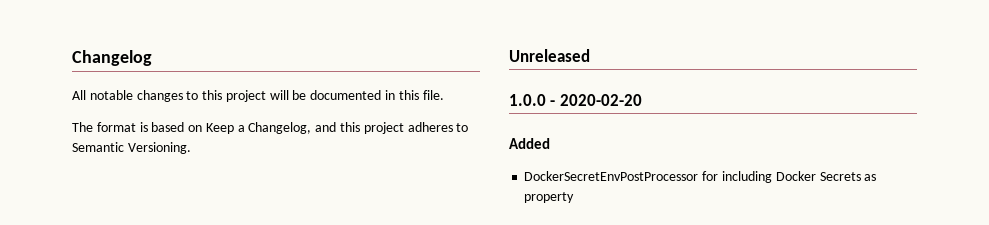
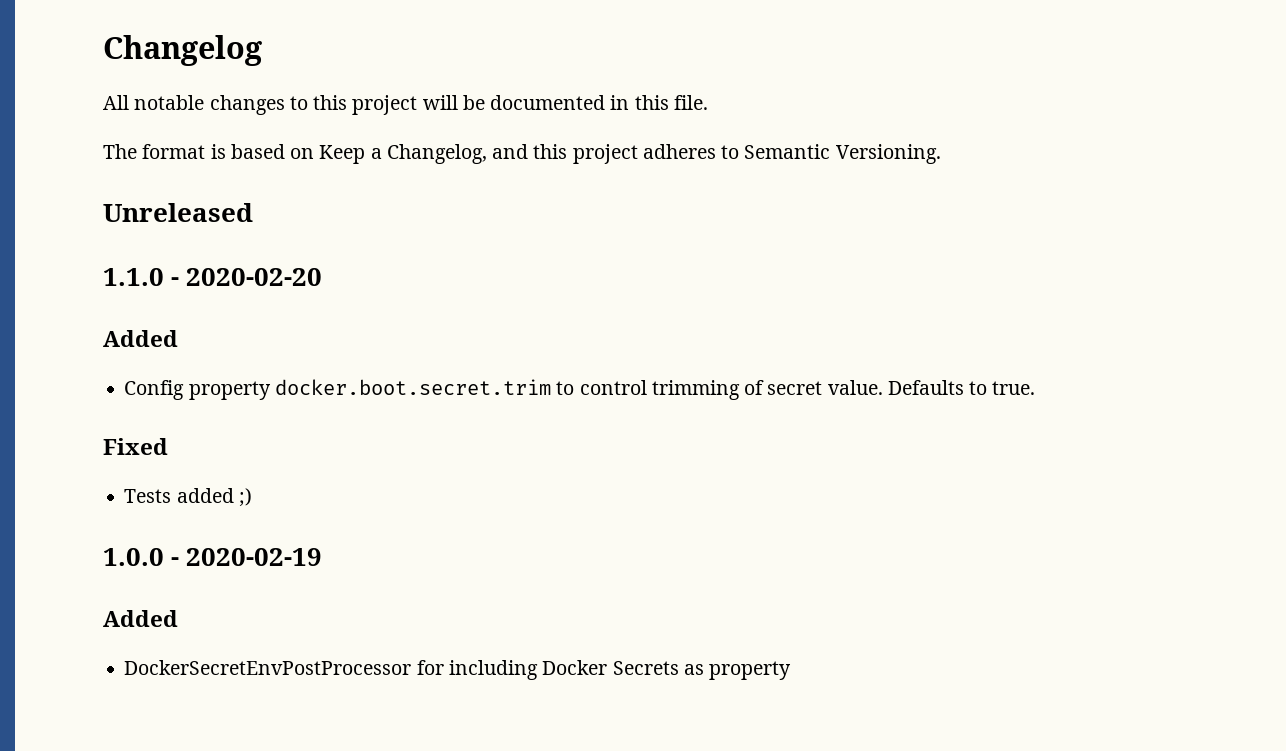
+ 1.1.0 - 2020-02-20
+ Added
+ Config property docker.boot.secret.trim to control trimming of secret value. Defaults to true.
+ Fixed
+ Tests added ;)
- 1.0.0 - 2020-02-20
+ 1.0.0 - 2020-02-19

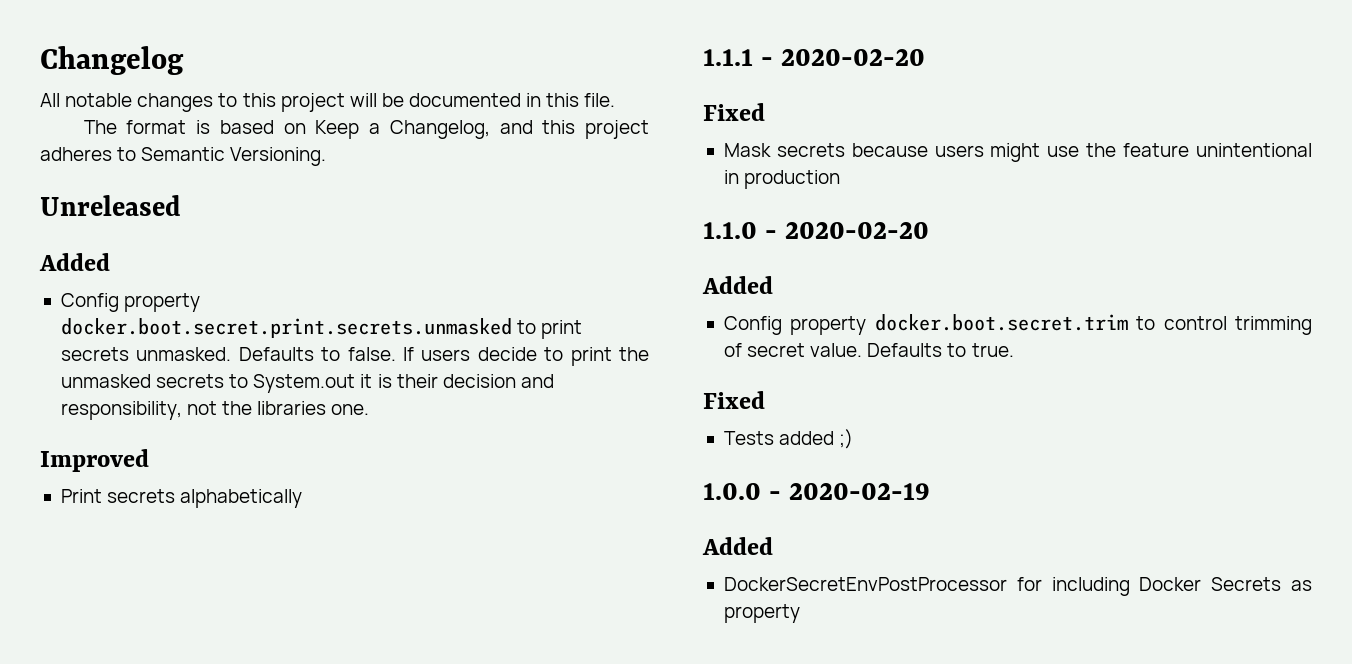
  Unreleased
+ Added
+ Config property docker.boot.secret.print.secrets.unmasked to print secrets unmasked. Defaults to false. If users decide to print the unmasked secrets to System.out it is their decision and responsibility, not the libraries one.
+ Improved
+ Print secrets alphabetically
+ 1.1.1 - 2020-02-20
+ Fixed
+ Mask secrets because users might use the feature unintentional in production

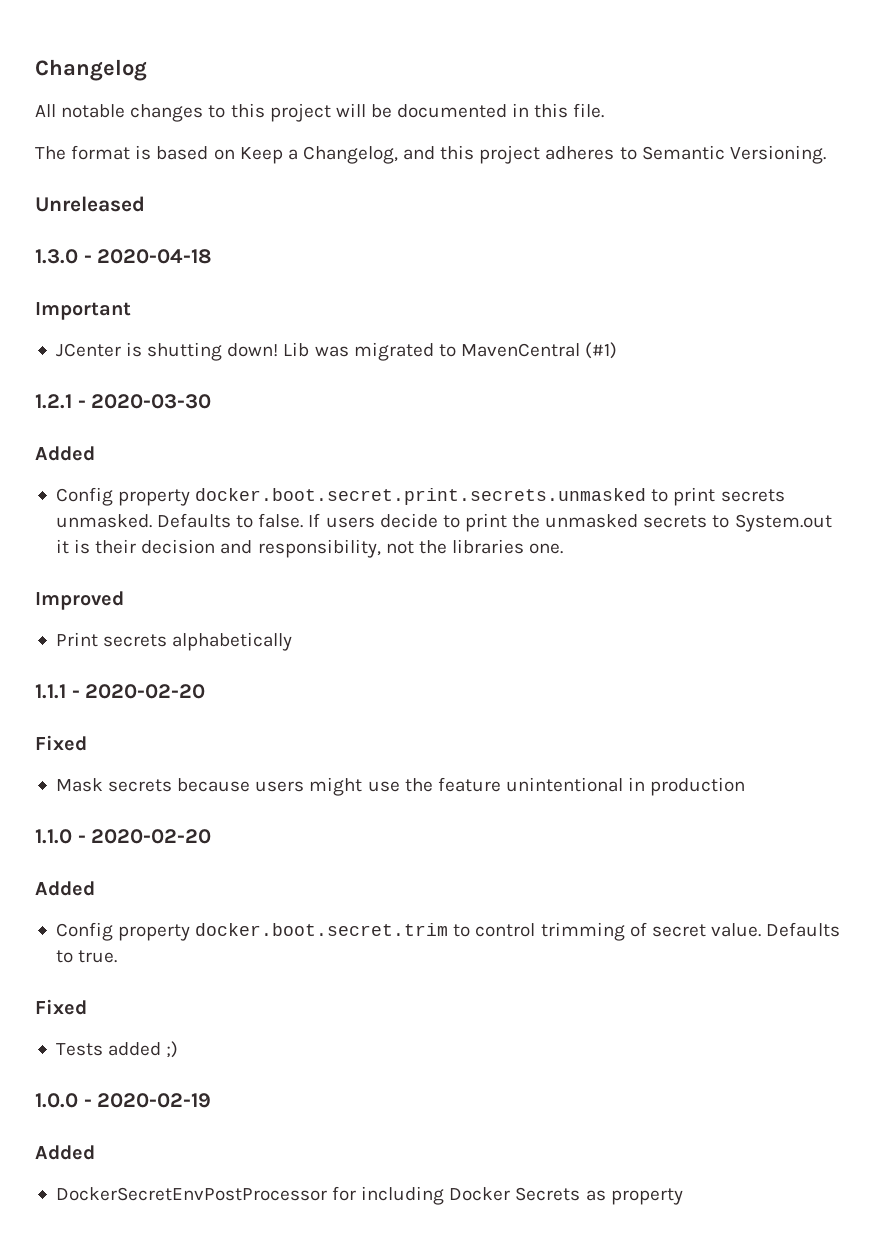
+ 1.3.0 - 2020-04-18
+ Important
+ JCenter is shutting down! Lib was migrated to MavenCentral (#1)
+ 1.2.1 - 2020-03-30

